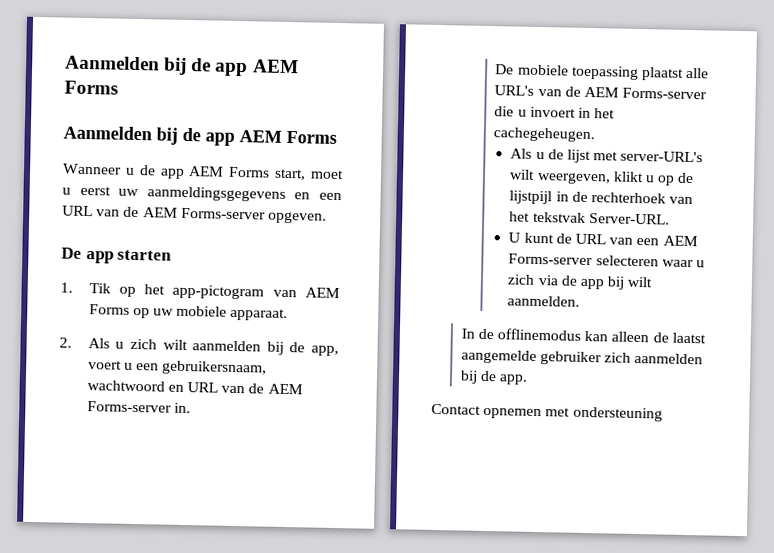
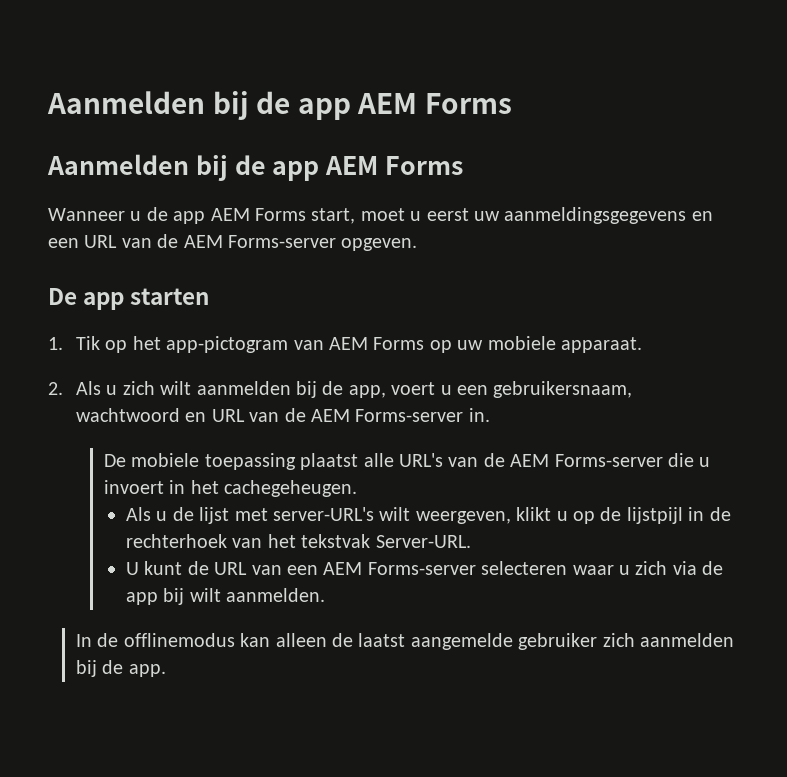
- Contact opnemen met ondersteuning

